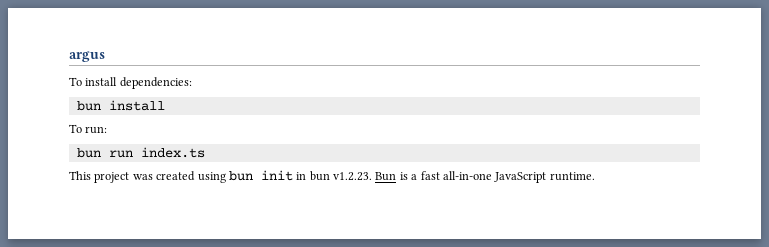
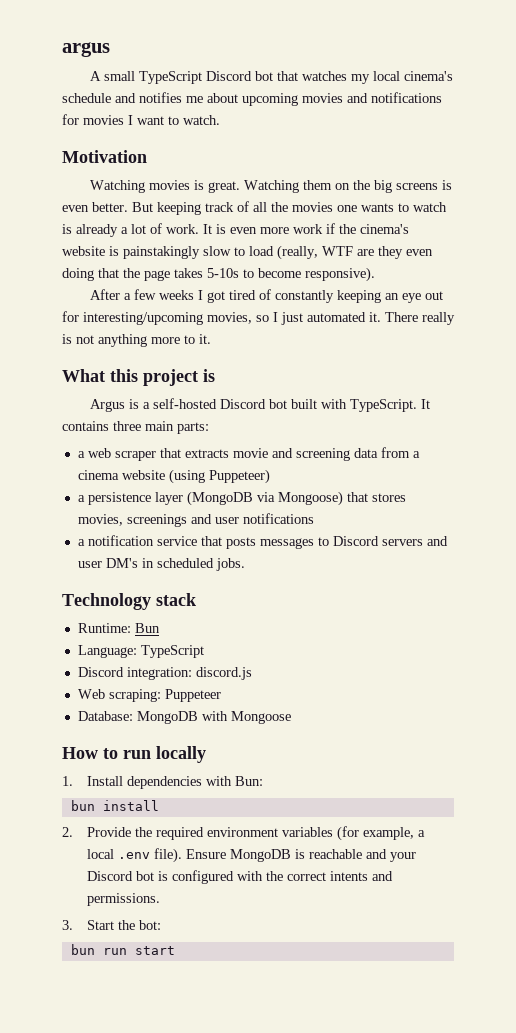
- To install dependencies:
+ A small TypeScript Discord bot that watches my local cinema's schedule and notifies me about upcoming movies and notifications for movies I want to watch.
+ Motivation
+ Watching movies is great. Watching them on the big screens is even better. But keeping track of all the movies one wants to watch is already a lot of work. It is even more work if the cinema's website is painstakingly slow to load (really, WTF are they even doing that the page takes 5-10s to become responsive).
+ After a few weeks I got tired of constantly keeping an eye out for interesting/upcoming movies, so I just automated it. There really is not anything more to it.
+ What this project is
+ Argus is a self-hosted Discord bot built with TypeScript. It contains three main parts:
+ a web scraper that extracts movie and screening data from a cinema website (using Puppeteer)
+ a persistence layer (MongoDB via Mongoose) that stores movies, screenings and user notifications
+ a notification service that posts messages to Discord servers and user DM's in scheduled jobs.
+ Technology stack
+ Runtime: Bun
+ Language: TypeScript
+ Discord integration: discord.js
+ Web scraping: Puppeteer
+ Database: MongoDB with Mongoose
+ How to run locally
+ 1. Install dependencies with Bun:
  bun install
- To run:
- bun run index.ts
- This project was created using bun init in bun v1.2.23. Bun is a fast all-in-one JavaScript runtime.
+ 2. Provide the required environment variables (for example, a local .env file). Ensure MongoDB is reachable and your Discord bot is configured with the correct intents and permissions.
+ 3. Start the bot:
+ bun run start

